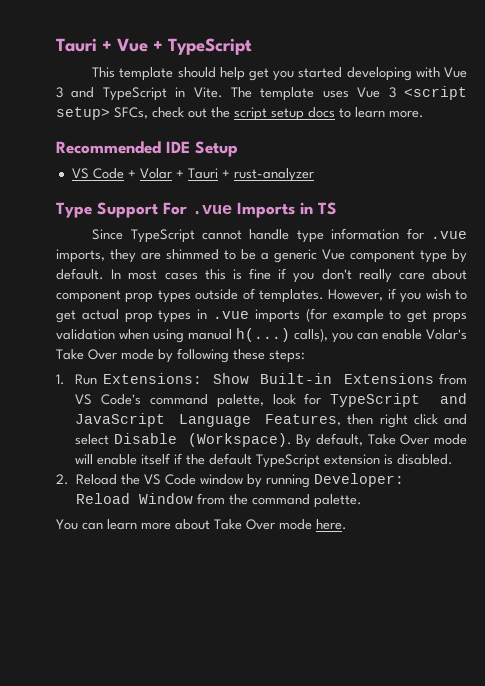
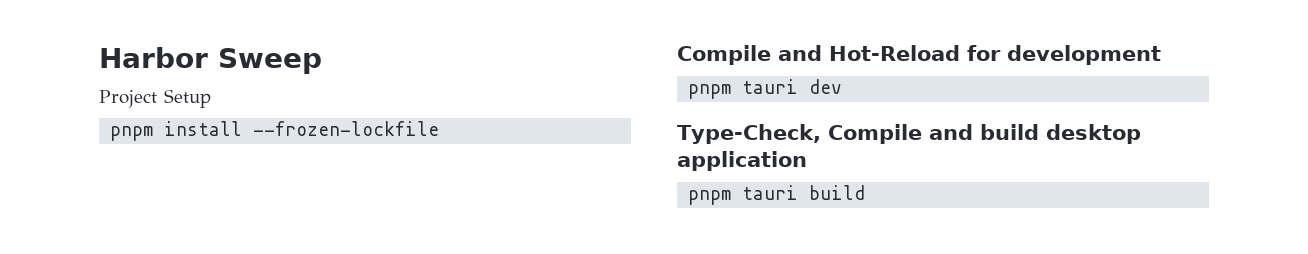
- Tauri + Vue + TypeScript
- This template should help get you started developing with Vue 3 and TypeScript in Vite. The template uses Vue 3 <script setup> SFCs, check out the script setup docs to learn more.
- Recommended IDE Setup
- VS Code + Volar + Tauri + rust-analyzer
- Type Support For .vue Imports in TS
- Since TypeScript cannot handle type information for .vue imports, they are shimmed to be a generic Vue component type by default. In most cases this is fine if you don't really care about component prop types outside of templates. However, if you wish to get actual prop types in .vue imports (for example to get props validation when using manual h(...) calls), you can enable Volar's Take Over mode by following these steps:
- 1. Run Extensions: Show Built-in Extensions from VS Code's command palette, look for TypeScript and JavaScript Language Features, then right click and select Disable (Workspace). By default, Take Over mode will enable itself if the default TypeScript extension is disabled.
- 2. Reload the VS Code window by running Developer: Reload Window from the command palette.
- You can learn more about Take Over mode here.
+ Harbor Sweep
+ Project Setup
+ pnpm install --frozen-lockfile
+ Compile and Hot-Reload for development
+ pnpm tauri dev
+ Type-Check, Compile and build desktop application
+ pnpm tauri build

